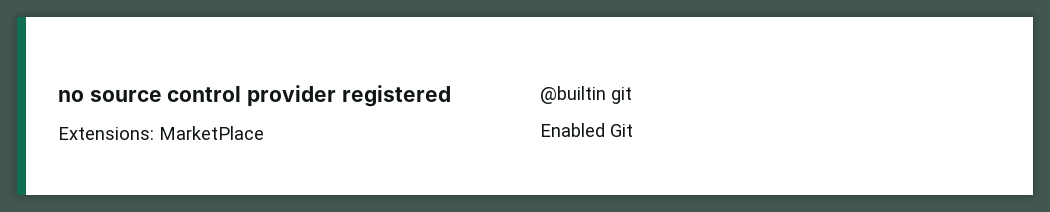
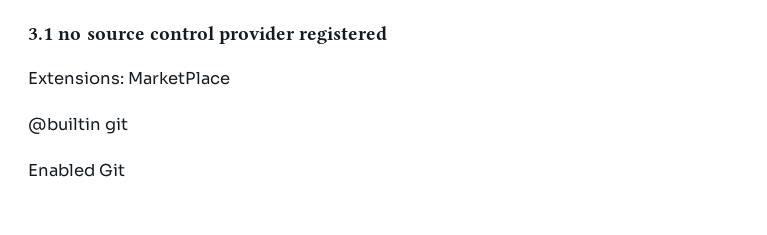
- no source control provider registered
+ 3.1 no source control provider registered

